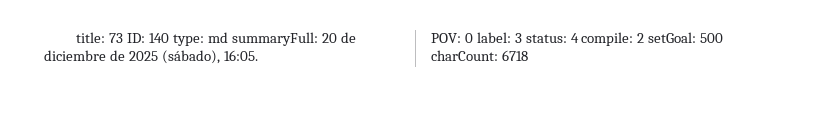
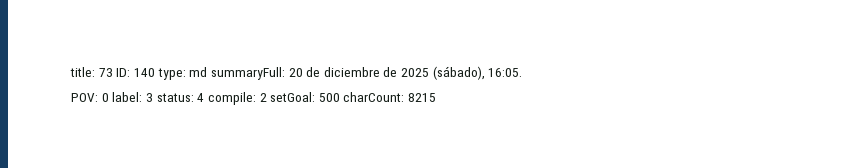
- POV: 0 label: 3 status: 4 compile: 2 setGoal: 500 charCount: 6718
+ POV: 0 label: 3 status: 4 compile: 2 setGoal: 500 charCount: 8215

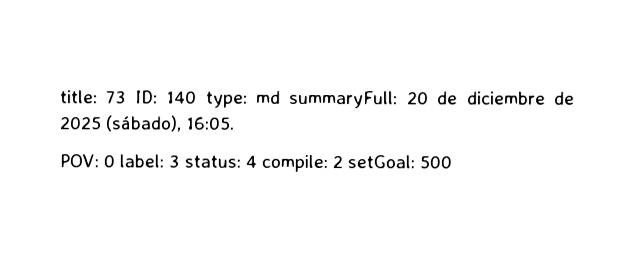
- POV: 0 label: 3 status: 4 compile: 2 setGoal: 500 charCount: 8215
+ POV: 0 label: 3 status: 4 compile: 2 setGoal: 500

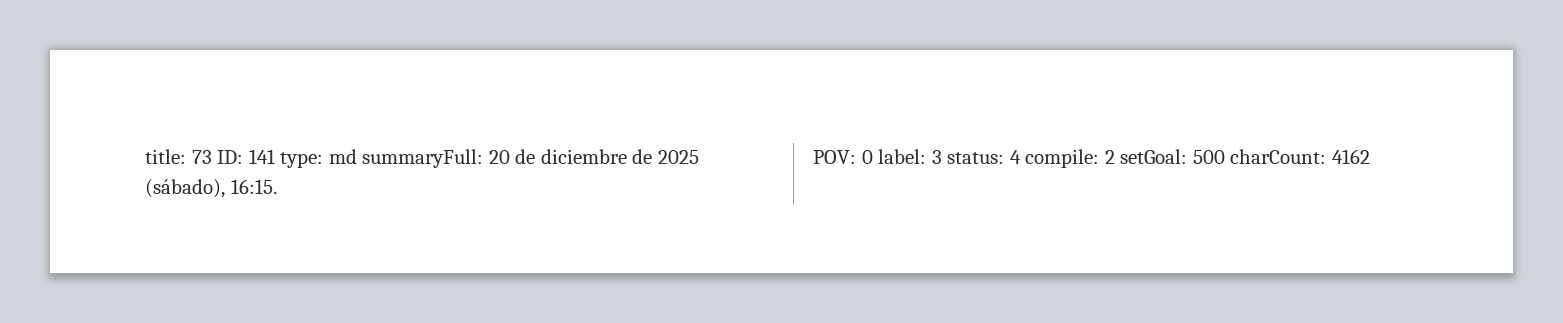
- title: 73 ID: 140 type: md summaryFull: 20 de diciembre de 2025 (sábado), 16:05.
+ title: 73 ID: 141 type: md summaryFull: 20 de diciembre de 2025 (sábado), 16:15.
- POV: 0 label: 3 status: 4 compile: 2 setGoal: 500
+ POV: 0 label: 3 status: 4 compile: 2 setGoal: 500 charCount: 4162

